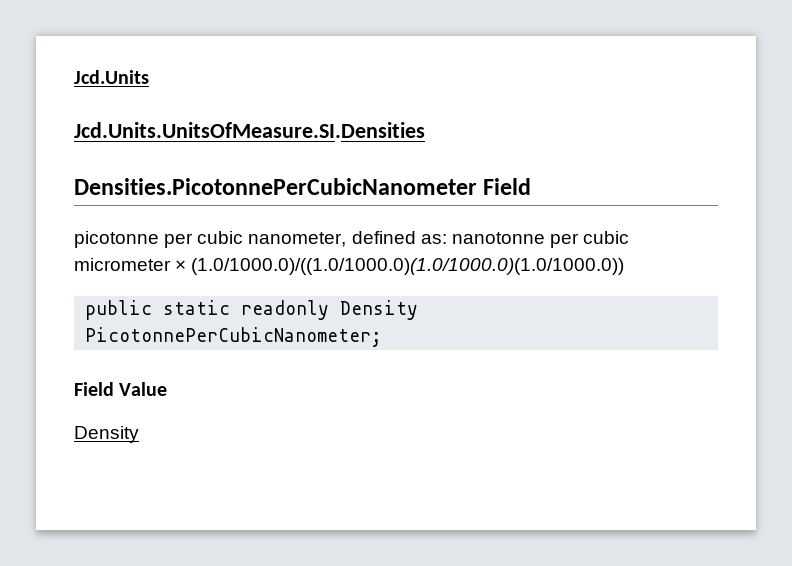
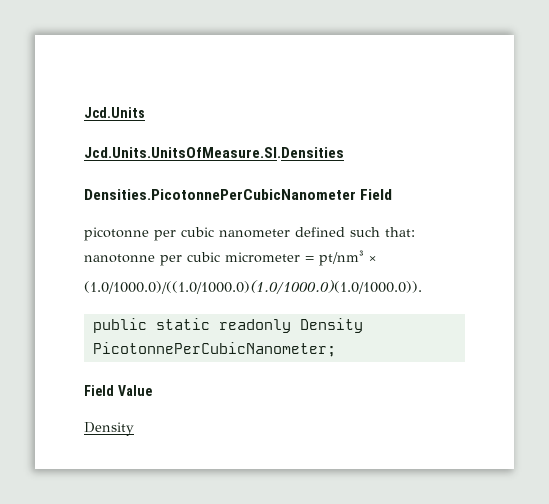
- picotonne per cubic nanometer, defined as: nanotonne per cubic micrometer × (1.0/1000.0)/((1.0/1000.0)(1.0/1000.0)(1.0/1000.0))
+ picotonne per cubic nanometer defined such that: nanotonne per cubic micrometer = pt/nm³ ×
+ (1.0/1000.0)/((1.0/1000.0)(1.0/1000.0)(1.0/1000.0)).

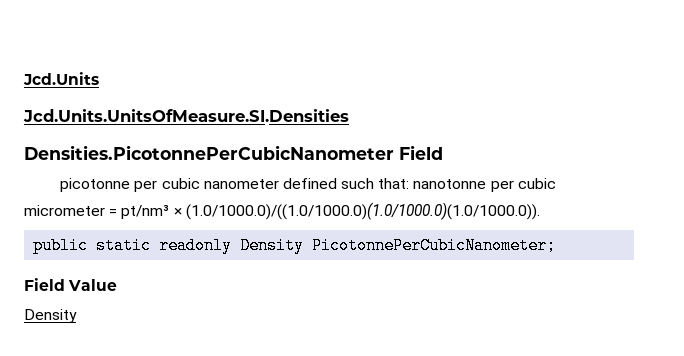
- picotonne per cubic nanometer defined such that: nanotonne per cubic micrometer = pt/nm³ ×
- (1.0/1000.0)/((1.0/1000.0)(1.0/1000.0)(1.0/1000.0)).
+ picotonne per cubic nanometer defined such that: nanotonne per cubic micrometer = pt/nm³ × (1.0/1000.0)/((1.0/1000.0)(1.0/1000.0)(1.0/1000.0)).

